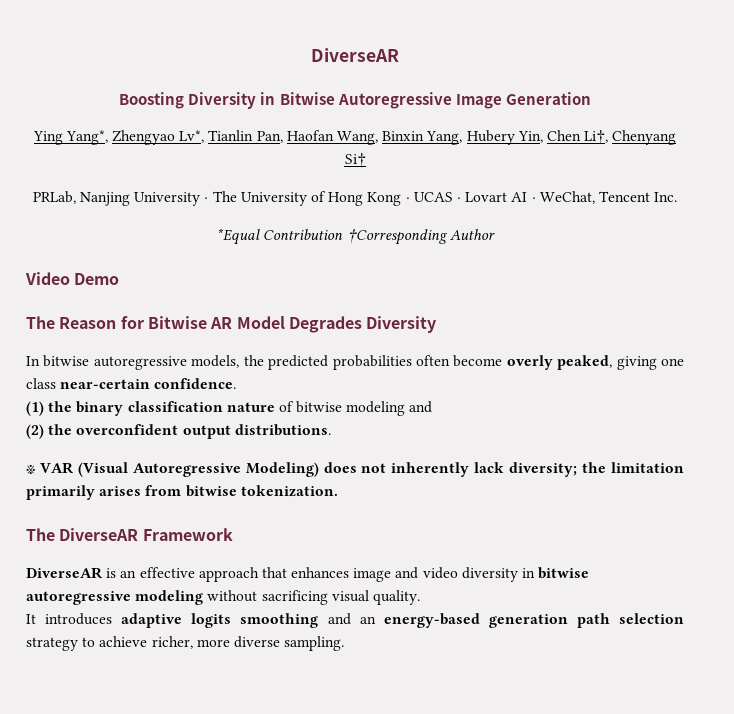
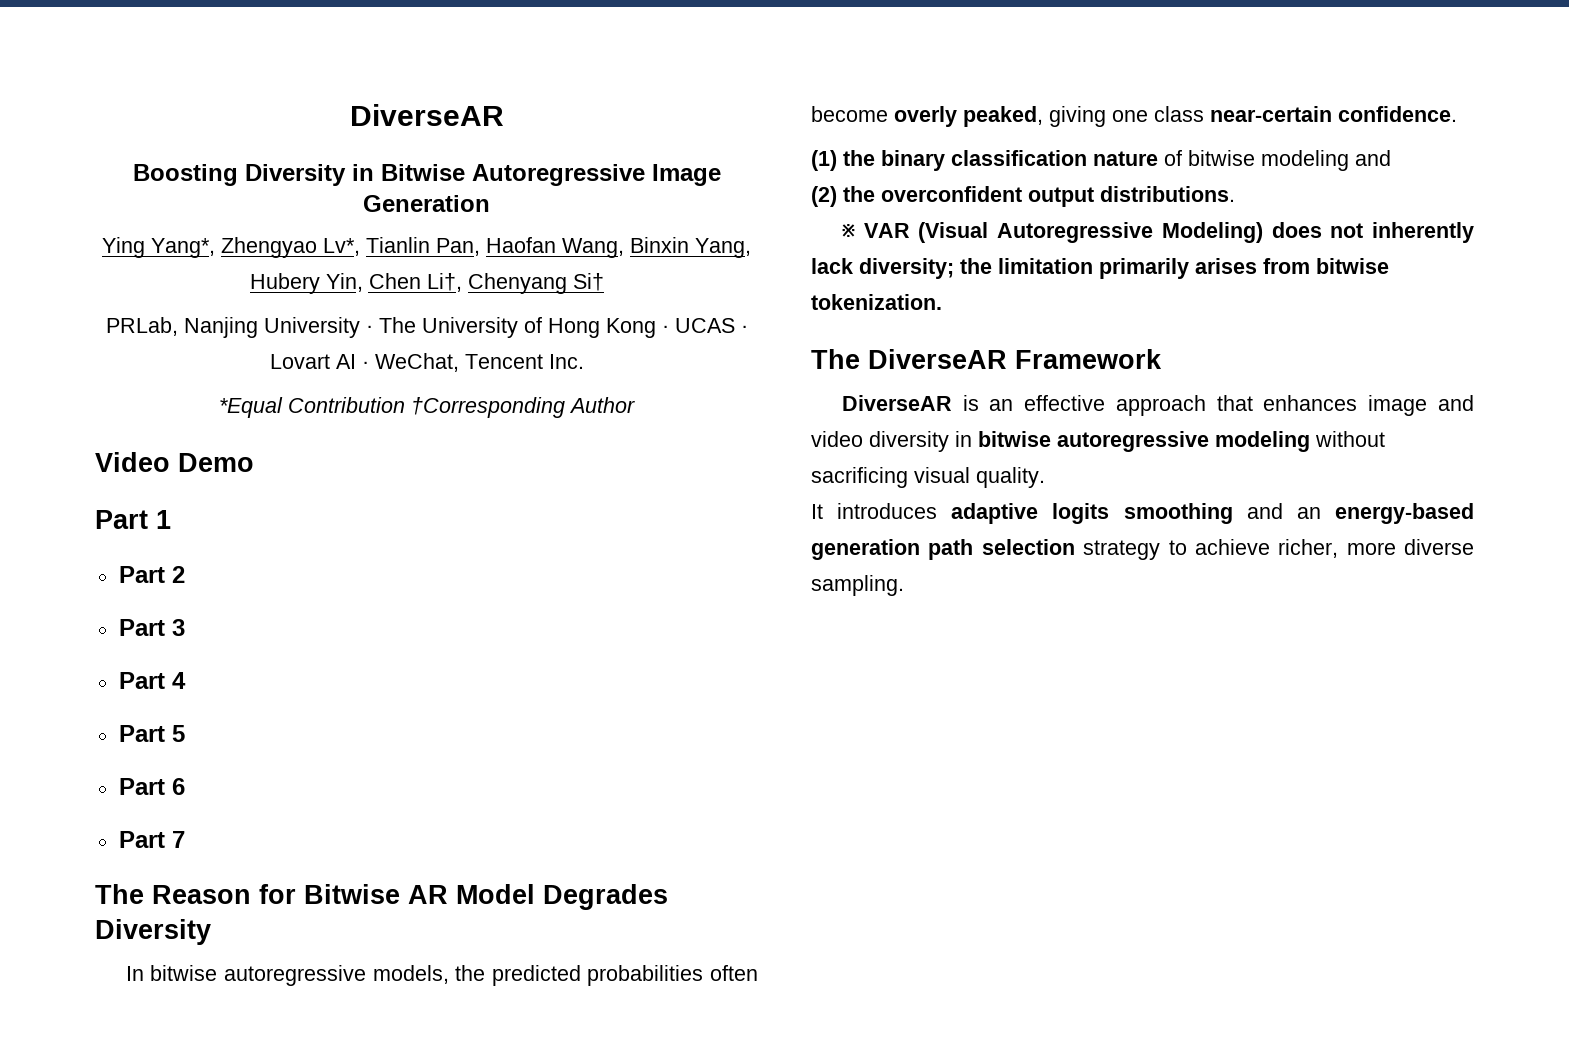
+ Part 1
+ Part 2
+ Part 3
+ Part 4
+ Part 5
+ Part 6
+ Part 7

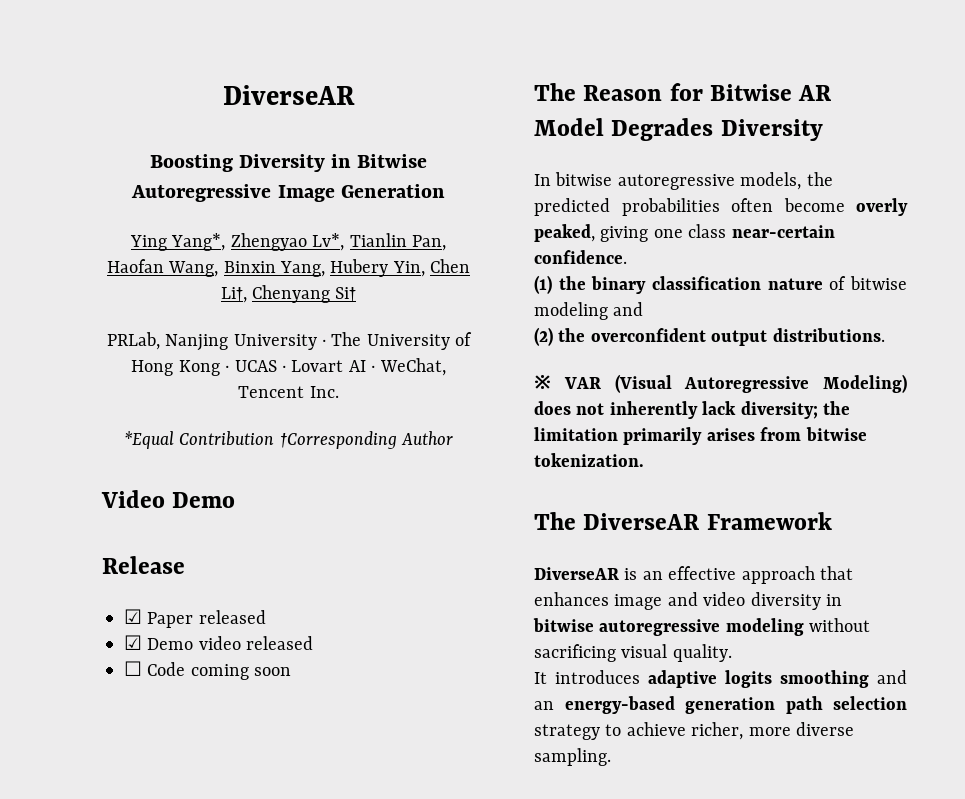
- Part 1
- Part 2
- Part 3
- Part 4
- Part 5
- Part 6
- Part 7
+ Release
+ ☑ Paper released
+ ☑ Demo video released
+ ☐ Code coming soon

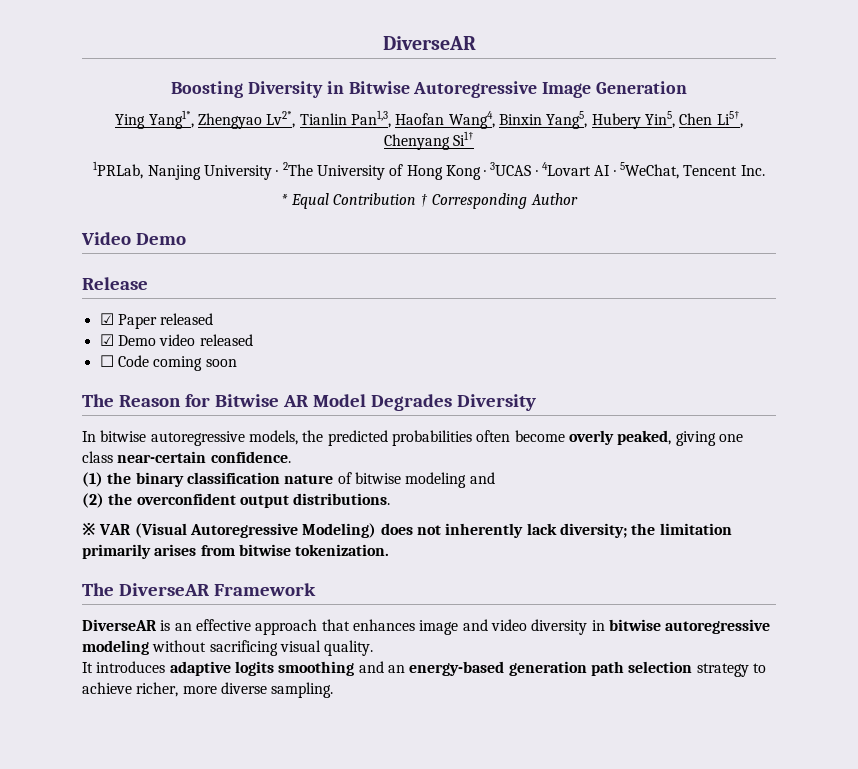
- Ying Yang*, Zhengyao Lv*, Tianlin Pan, Haofan Wang, Binxin Yang, Hubery Yin, Chen Li†, Chenyang Si†
- PRLab, Nanjing University · The University of Hong Kong · UCAS · Lovart AI · WeChat, Tencent Inc.
+ Ying Yang1*, Zhengyao Lv2*, Tianlin Pan1,3, Haofan Wang4, Binxin Yang5, Hubery Yin5, Chen Li5†, Chenyang Si1†
+ 1PRLab, Nanjing University · 2The University of Hong Kong · 3UCAS · 4Lovart AI · 5WeChat, Tencent Inc.
- *Equal Contribution †Corresponding Author
+ * Equal Contribution † Corresponding Author

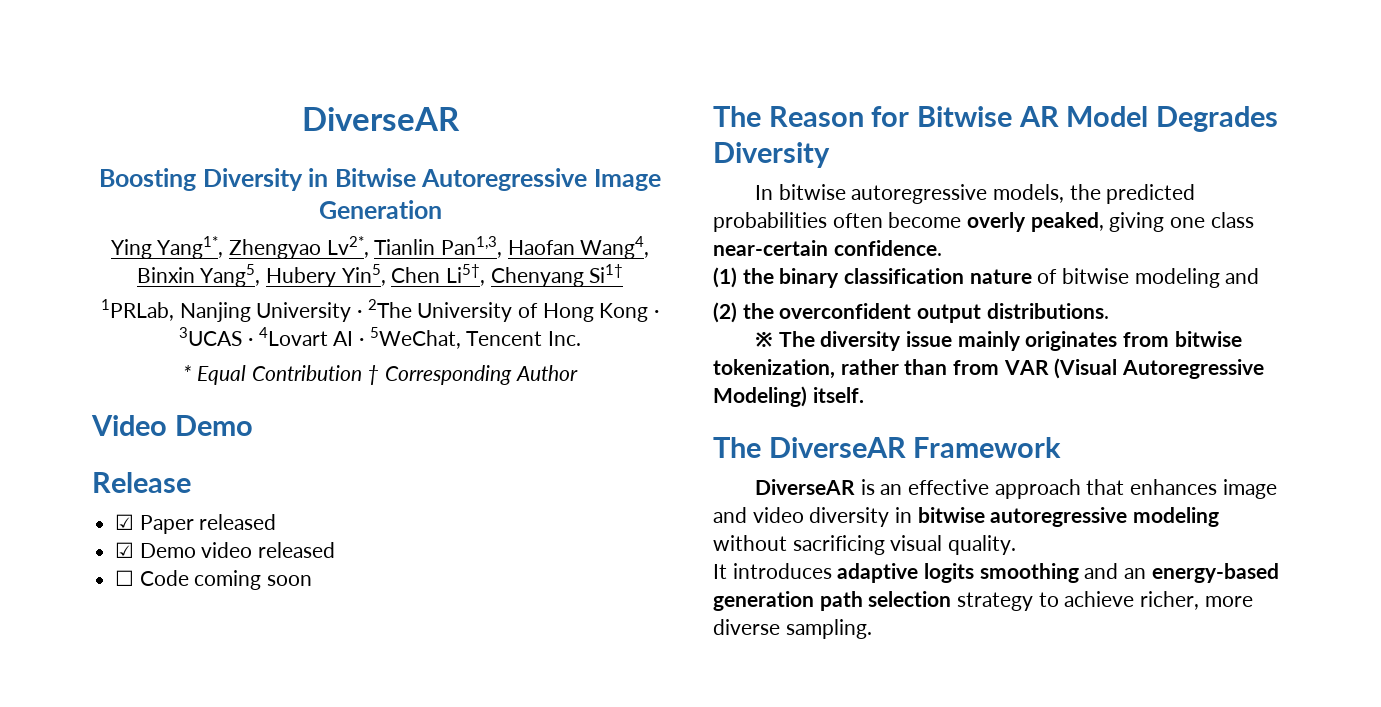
- ※ VAR (Visual Autoregressive Modeling) does not inherently lack diversity; the limitation primarily arises from bitwise tokenization.
+ ※ The diversity issue mainly originates from bitwise tokenization, rather than from VAR (Visual Autoregressive Modeling) itself.

